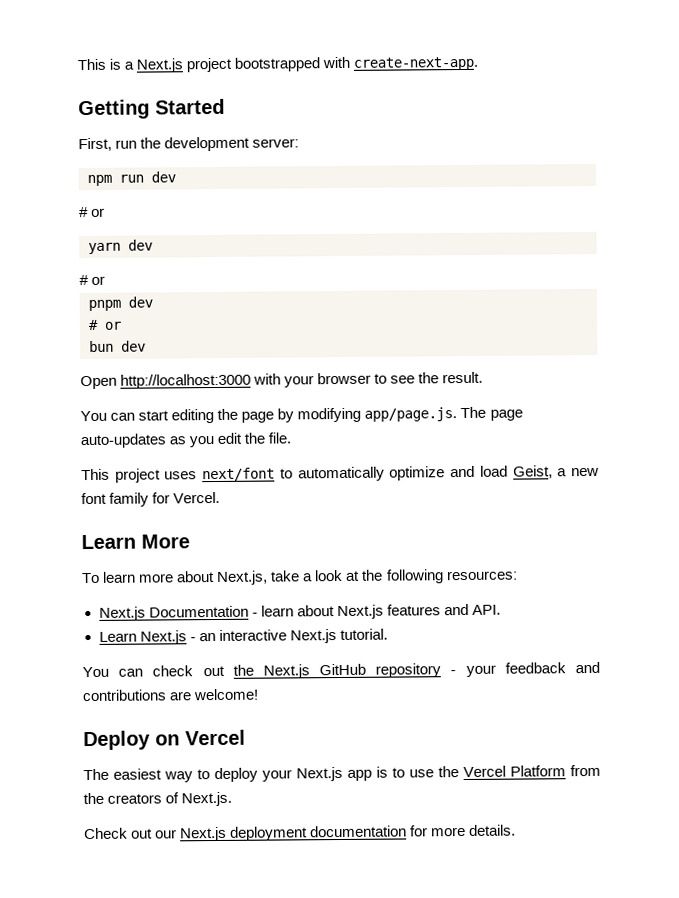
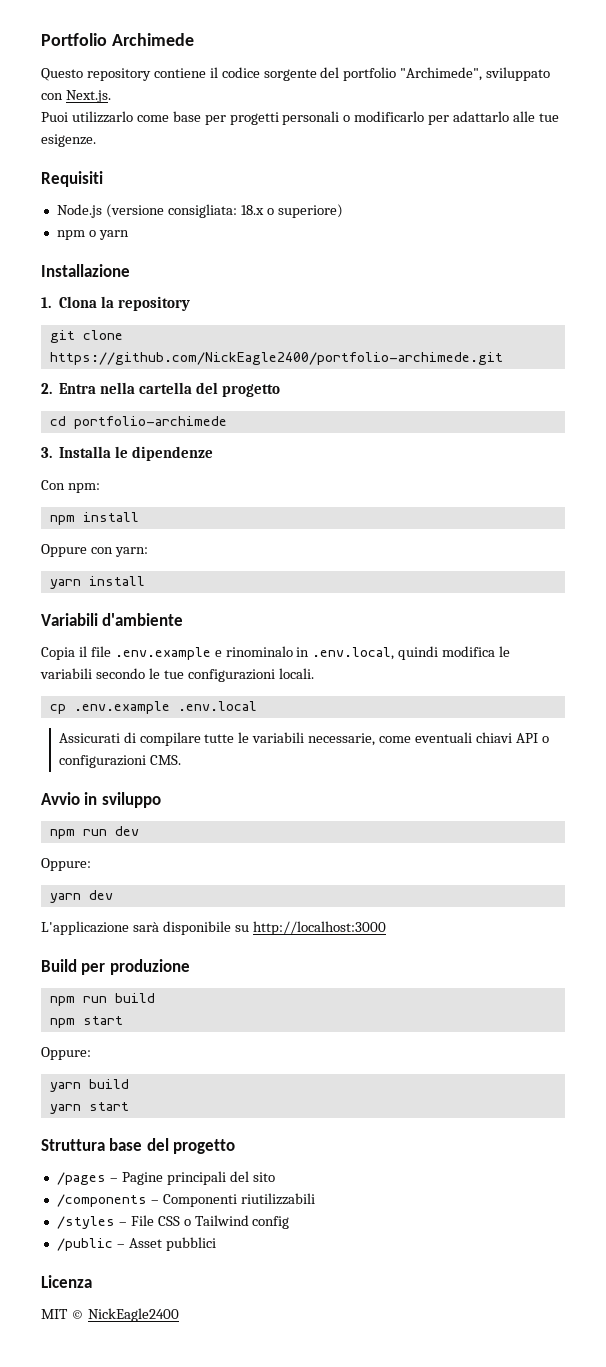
- This is a Next.js project bootstrapped with create-next-app.
- Getting Started
- First, run the development server:
+ Portfolio Archimede
+ Questo repository contiene il codice sorgente del portfolio "Archimede", sviluppato con Next.js.
+ Puoi utilizzarlo come base per progetti personali o modificarlo per adattarlo alle tue esigenze.
+ Requisiti
+ Node.js (versione consigliata: 18.x o superiore)
+ npm o yarn
+ Installazione
+ 1. Clona la repository
+ git clone https://github.com/NickEagle2400/portfolio-archimede.git
+ 2. Entra nella cartella del progetto
+ cd portfolio-archimede
+ 3. Installa le dipendenze
+ Con npm:
+ npm install
+ Oppure con yarn:
+ yarn install
+ Variabili d'ambiente
+ Copia il file .env.example e rinominalo in .env.local, quindi modifica le variabili secondo le tue configurazioni locali.
+ cp .env.example .env.local
+ Assicurati di compilare tutte le variabili necessarie, come eventuali chiavi API o configurazioni CMS.
+ Avvio in sviluppo
  npm run dev
- # or
+ Oppure:
  yarn dev
- # or
- pnpm dev
- # or
- bun dev
- Open http://localhost:3000 with your browser to see the result.
- You can start editing the page by modifying app/page.js. The page auto-updates as you edit the file.
- This project uses next/font to automatically optimize and load Geist, a new font family for Vercel.
- Learn More
- To learn more about Next.js, take a look at the following resources:
- Next.js Documentation - learn about Next.js features and API.
- Learn Next.js - an interactive Next.js tutorial.
- You can check out the Next.js GitHub repository - your feedback and contributions are welcome!
- Deploy on Vercel
- The easiest way to deploy your Next.js app is to use the Vercel Platform from the creators of Next.js.
- Check out our Next.js deployment documentation for more details.
+ L'applicazione sarà disponibile su http://localhost:3000
+ Build per produzione
+ npm run build
+ npm start
+ Oppure:
+ yarn build
+ yarn start
+ Struttura base del progetto
+ /pages – Pagine principali del sito
+ /components – Componenti riutilizzabili
+ /styles – File CSS o Tailwind config
+ /public – Asset pubblici
+ Licenza
+ MIT © NickEagle2400

